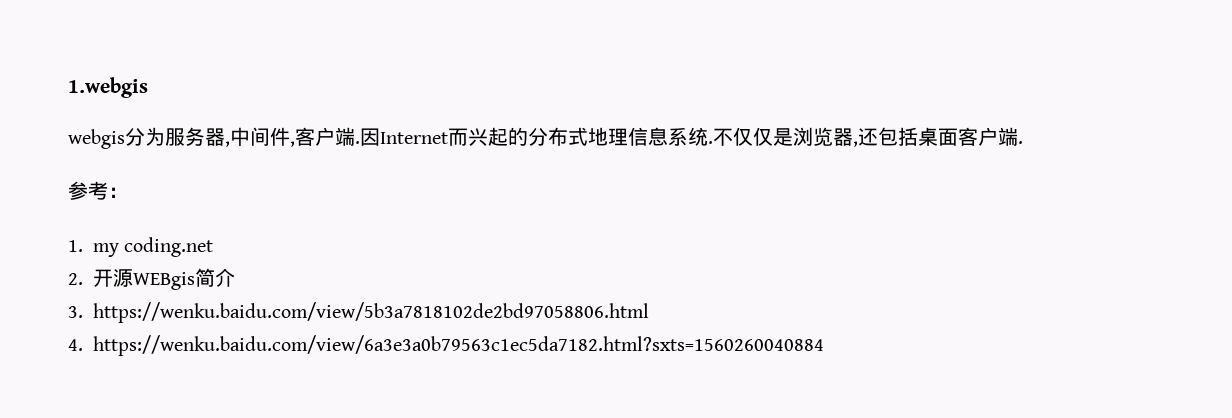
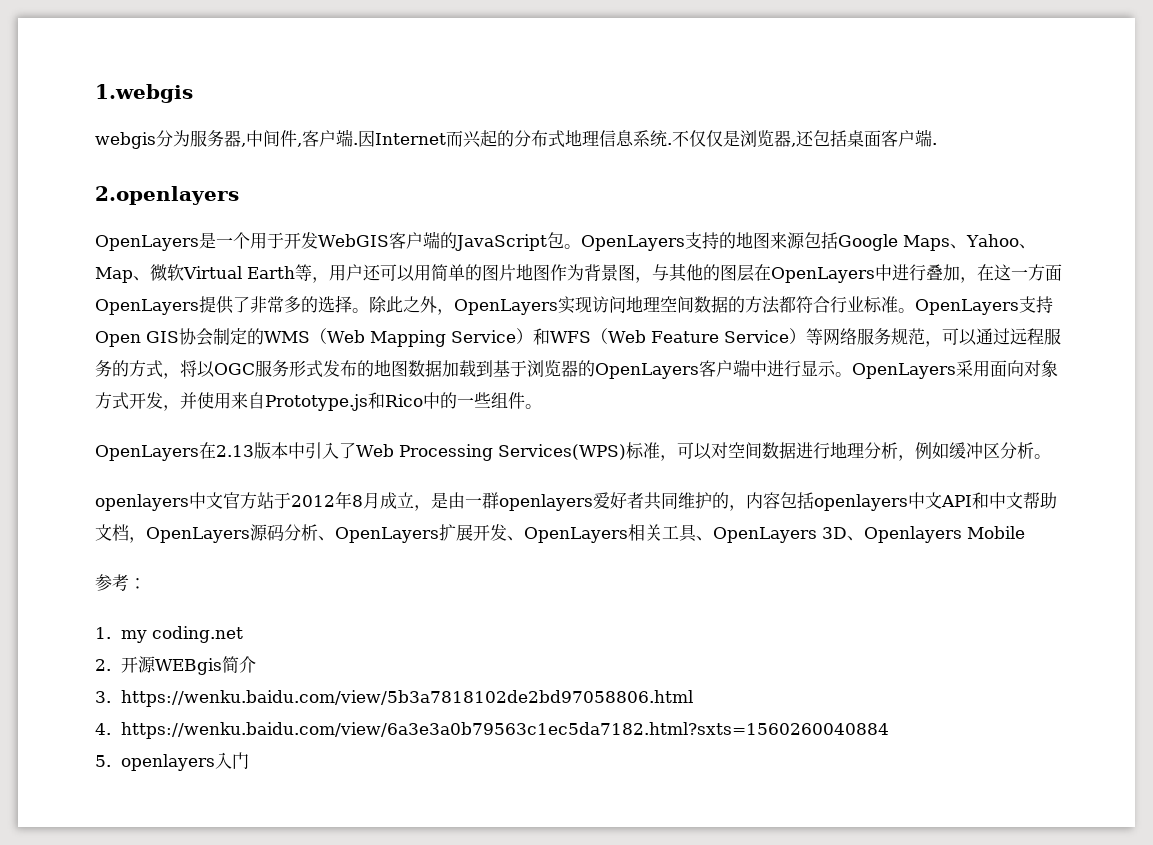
+ 2.openlayers
+ OpenLayers是一个用于开发WebGIS客户端的JavaScript包。OpenLayers支持的地图来源包括Google Maps、Yahoo、Map、微软Virtual Earth等，用户还可以用简单的图片地图作为背景图，与其他的图层在OpenLayers中进行叠加，在这一方面OpenLayers提供了非常多的选择。除此之外，OpenLayers实现访问地理空间数据的方法都符合行业标准。OpenLayers支持Open GIS协会制定的WMS（Web Mapping Service）和WFS（Web Feature Service）等网络服务规范，可以通过远程服务的方式，将以OGC服务形式发布的地图数据加载到基于浏览器的OpenLayers客户端中进行显示。OpenLayers采用面向对象方式开发，并使用来自Prototype.js和Rico中的一些组件。
+ OpenLayers在2.13版本中引入了Web Processing Services(WPS)标准，可以对空间数据进行地理分析，例如缓冲区分析。
+ openlayers中文官方站于2012年8月成立，是由一群openlayers爱好者共同维护的，内容包括openlayers中文API和中文帮助文档，OpenLayers源码分析、OpenLayers扩展开发、OpenLayers相关工具、OpenLayers 3D、Openlayers Mobile
+ 5. openlayers入门

